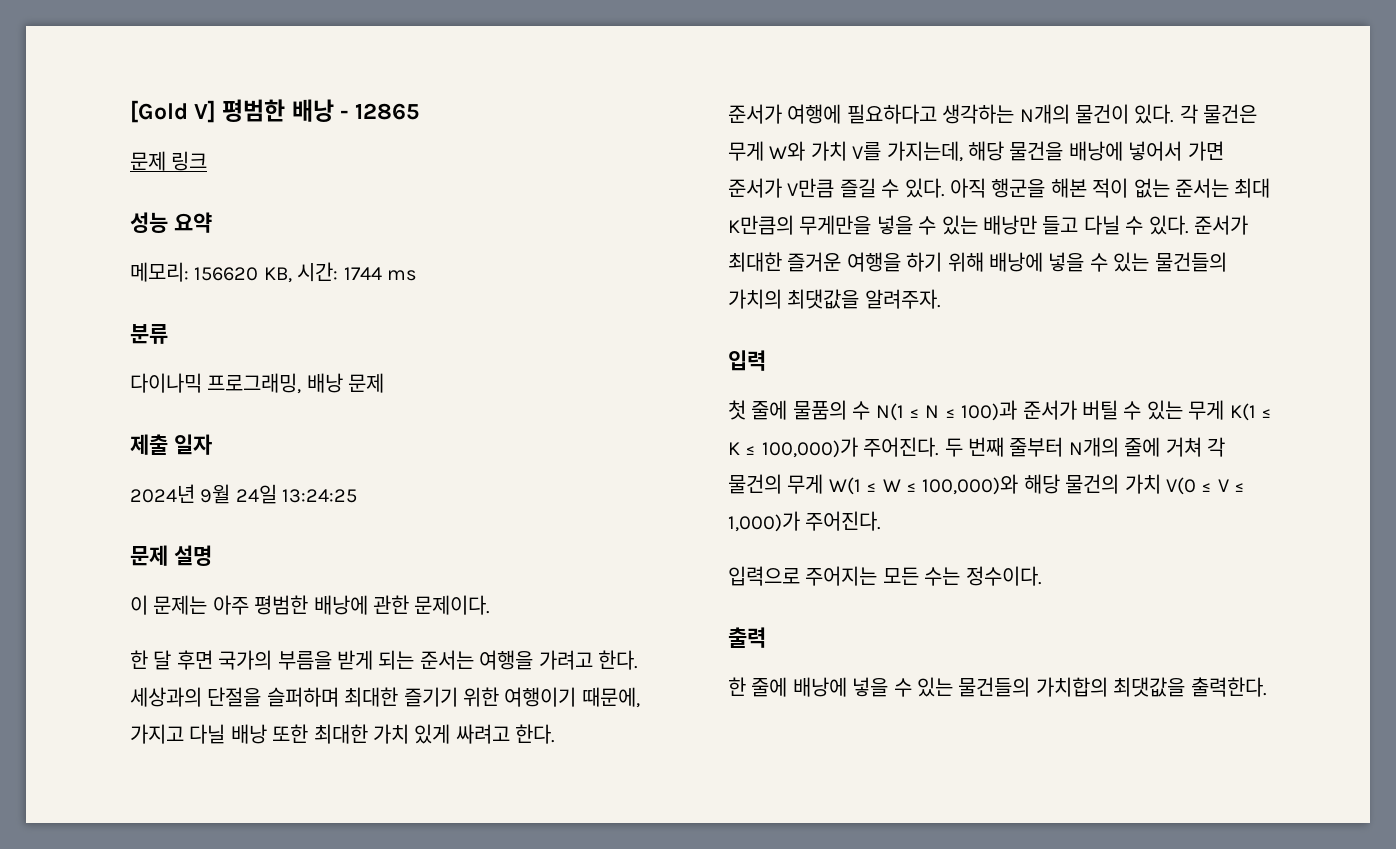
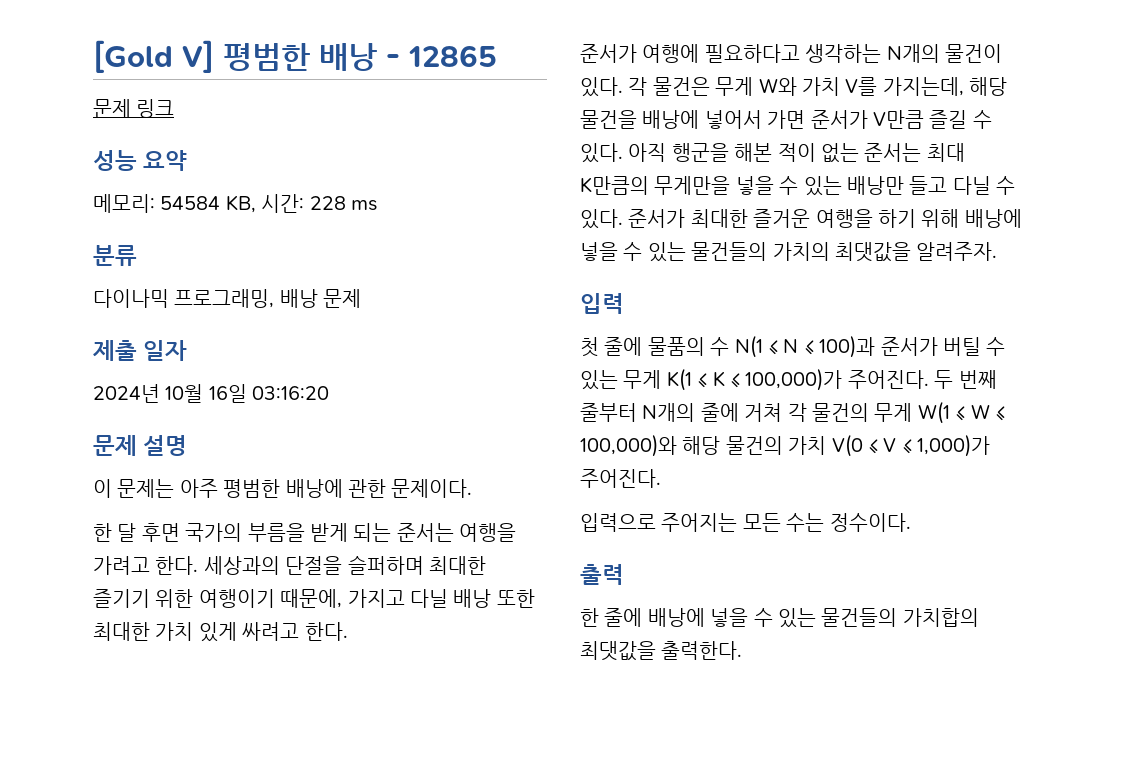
- 메모리: 156620 KB, 시간: 1744 ms
+ 메모리: 54584 KB, 시간: 228 ms
- 2024년 9월 24일 13:24:25
+ 2024년 10월 16일 03:16:20

